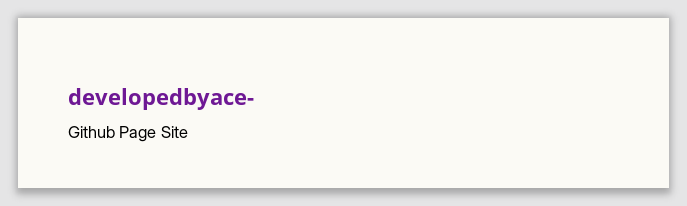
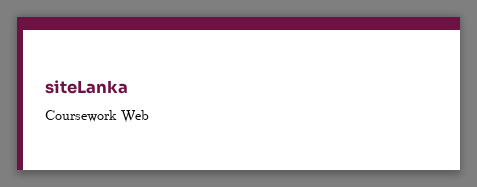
- developedbyace-
- Github Page Site
+ siteLanka
+ Coursework Web

